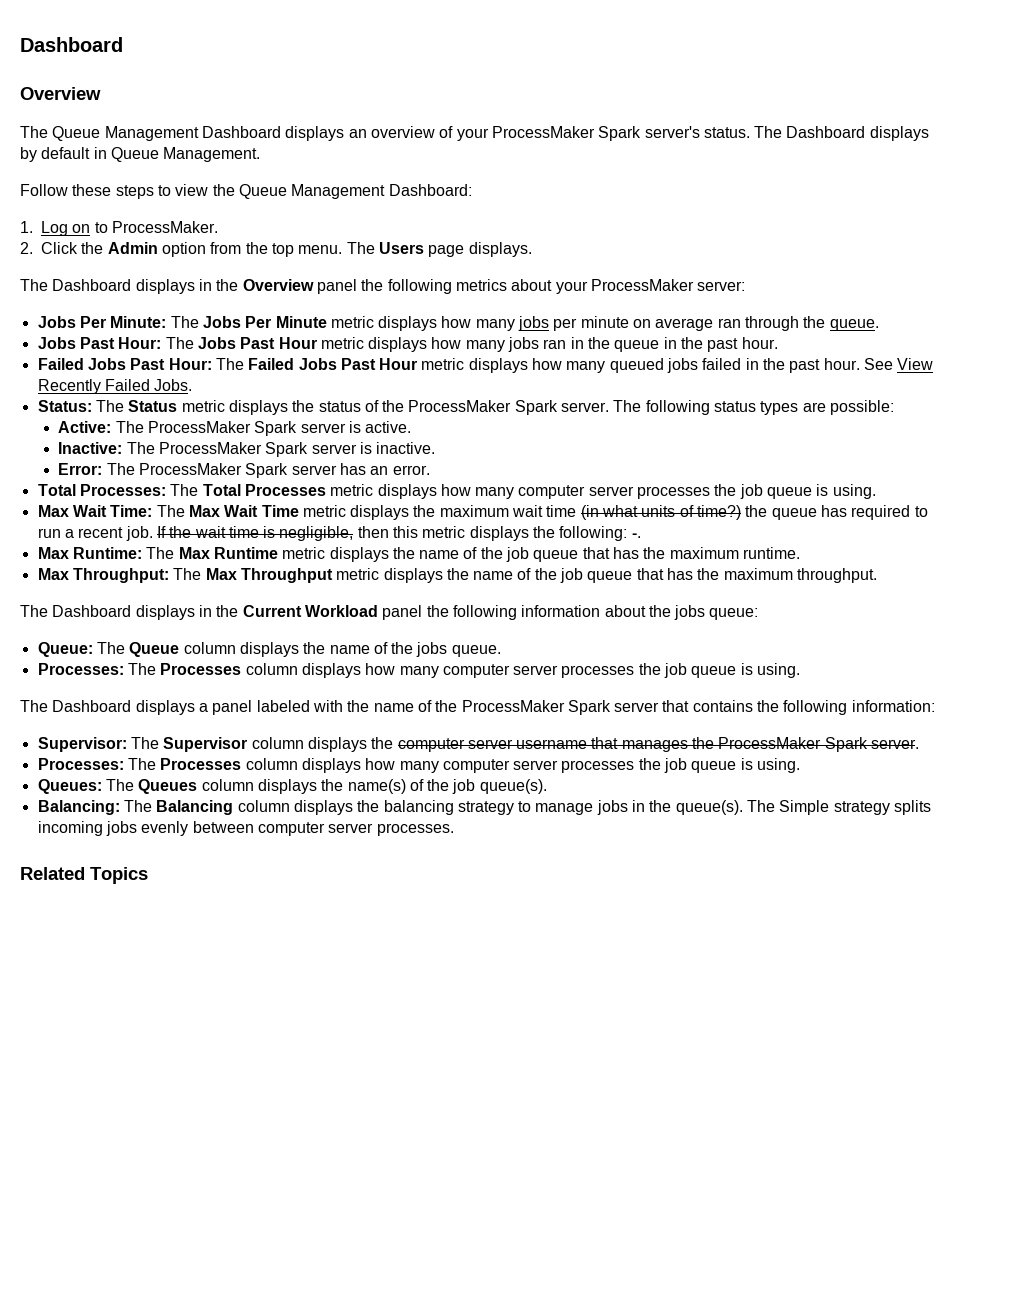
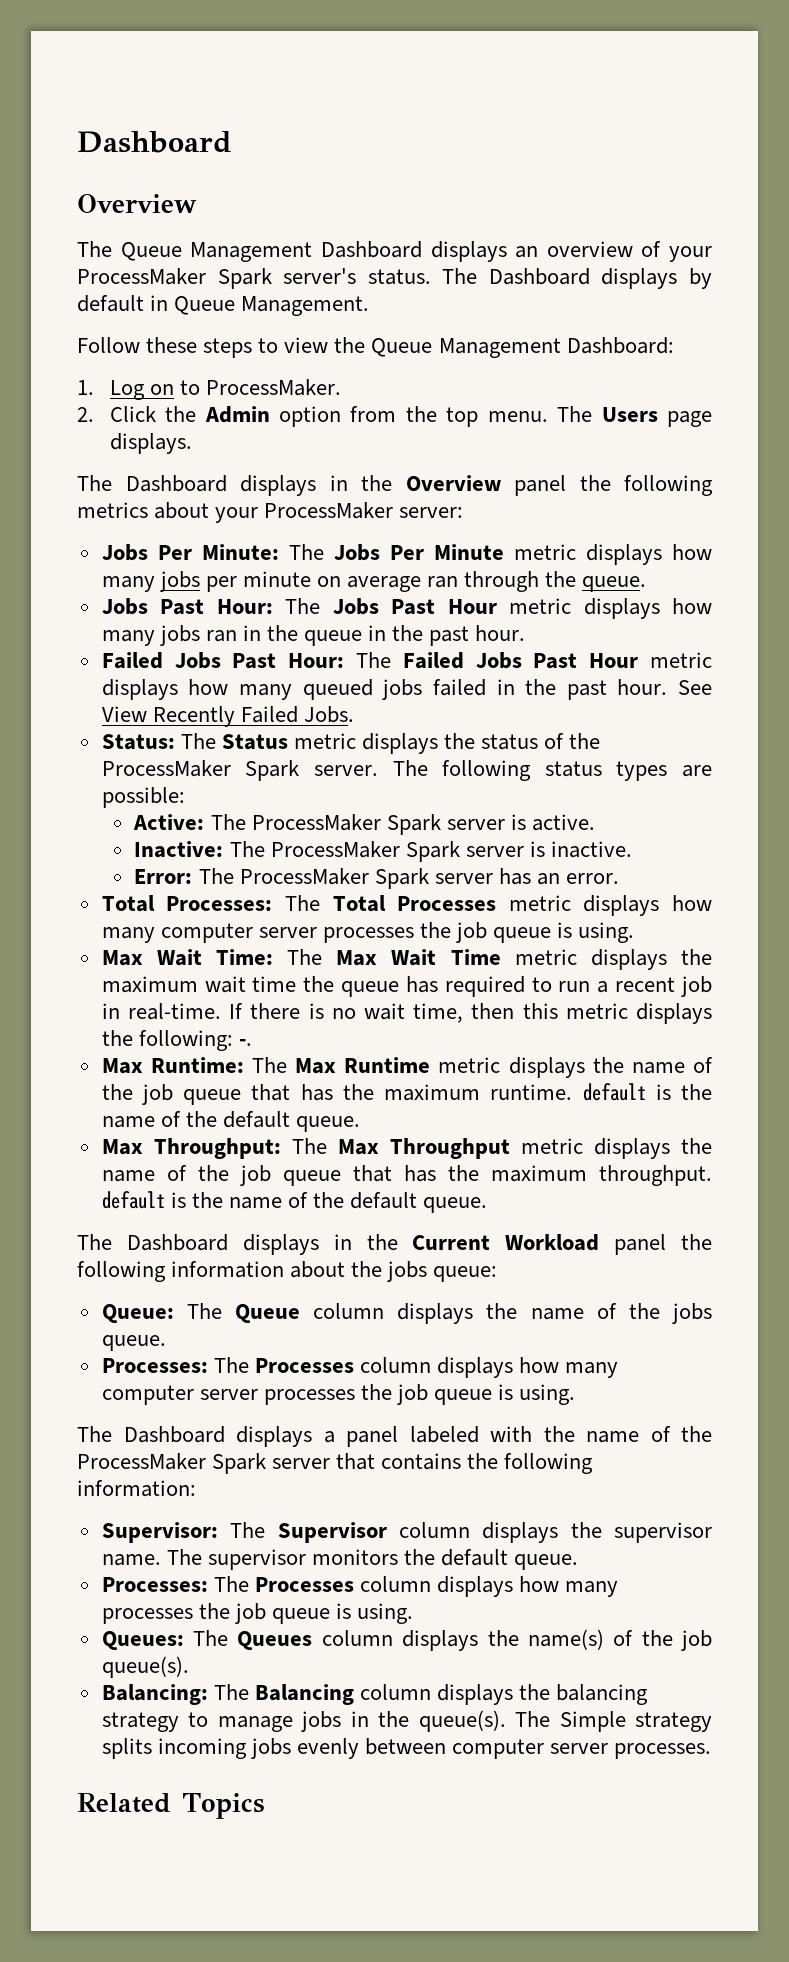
- Max Wait Time: The Max Wait Time metric displays the maximum wait time (in what units of time?) the queue has required to run a recent job. If the wait time is negligible, then this metric displays the following: -.
+ Max Wait Time: The Max Wait Time metric displays the maximum wait time the queue has required to run a recent job in real-time. If there is no wait time, then this metric displays the following: -.
- Max Runtime: The Max Runtime metric displays the name of the job queue that has the maximum runtime.
+ Max Runtime: The Max Runtime metric displays the name of the job queue that has the maximum runtime. default is the name of the default queue.
- Max Throughput: The Max Throughput metric displays the name of the job queue that has the maximum throughput.
+ Max Throughput: The Max Throughput metric displays the name of the job queue that has the maximum throughput. default is the name of the default queue.
- Supervisor: The Supervisor column displays the computer server username that manages the ProcessMaker Spark server.
- Processes: The Processes column displays how many computer server processes the job queue is using.
+ Supervisor: The Supervisor column displays the supervisor name. The supervisor monitors the default queue.
+ Processes: The Processes column displays how many processes the job queue is using.

